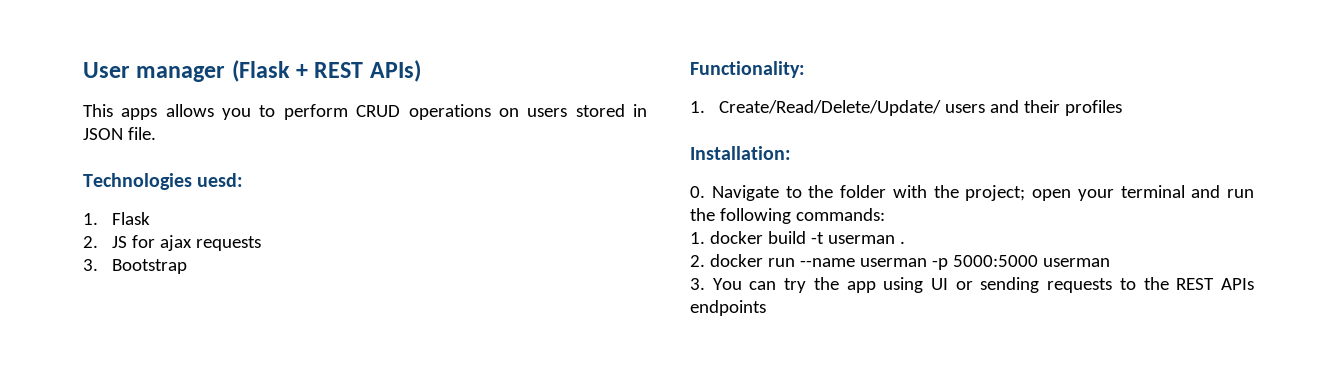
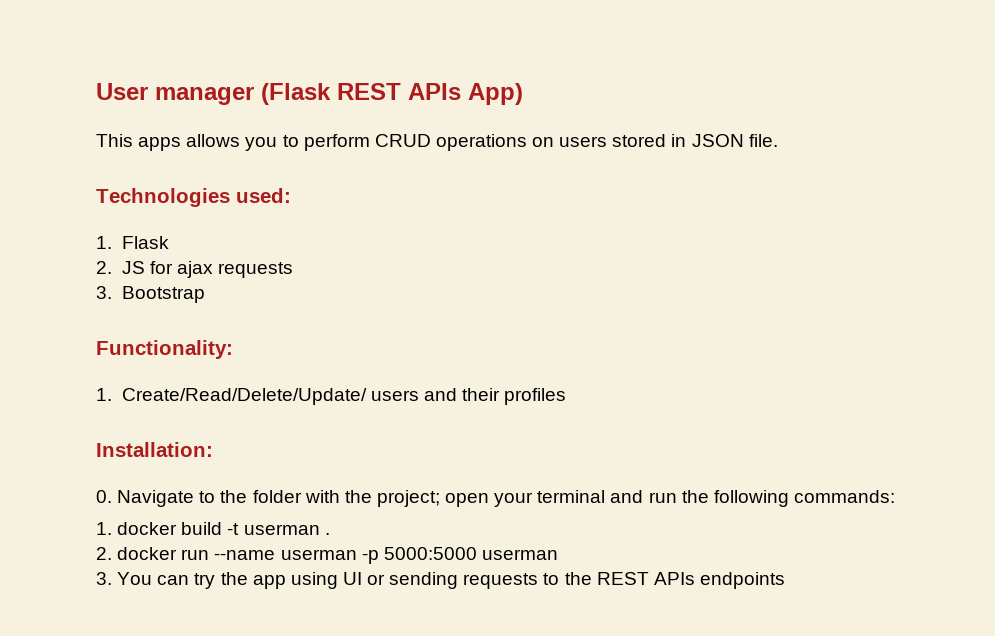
- User manager (Flask + REST APIs)
+ User manager (Flask REST APIs App)
- Technologies uesd:
+ Technologies used:

